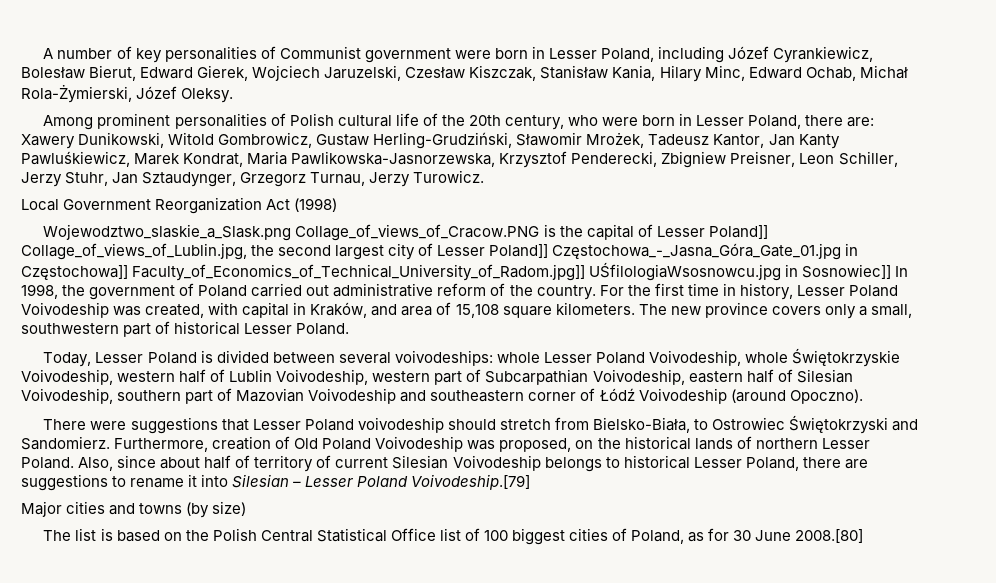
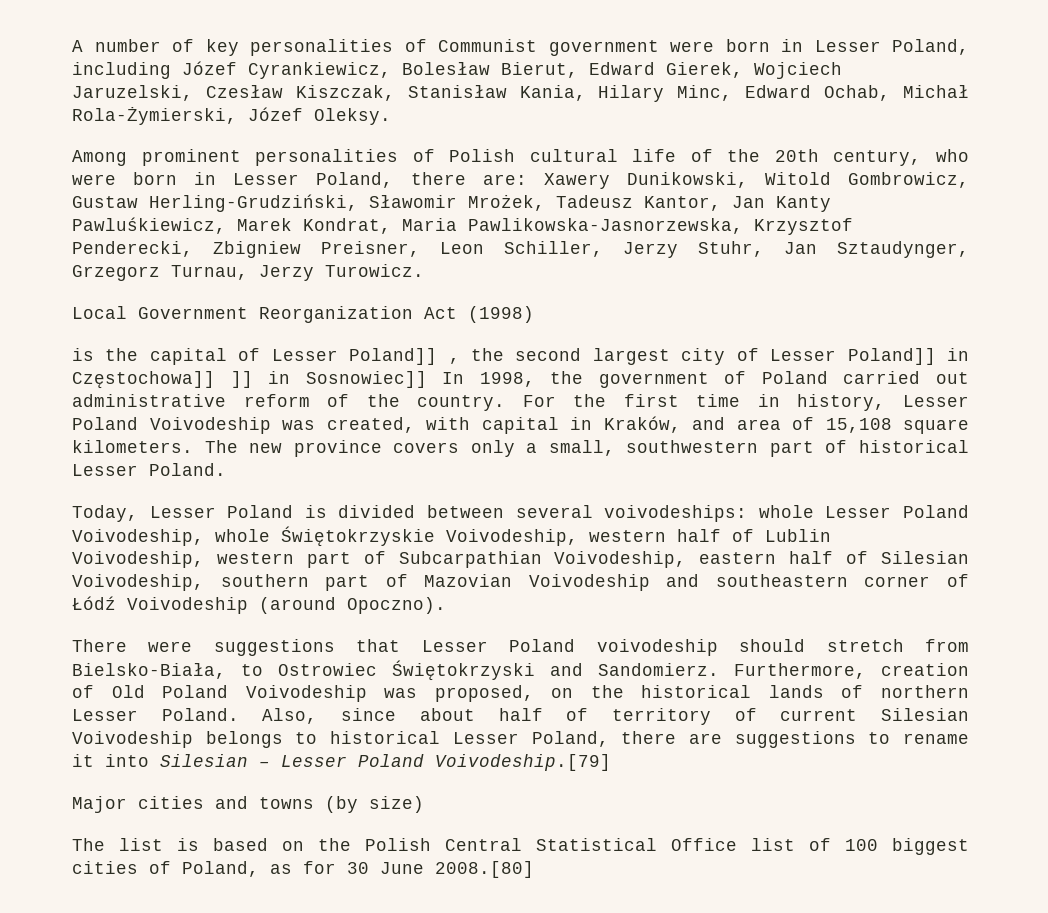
- Wojewodztwo_slaskie_a_Slask.png Collage_of_views_of_Cracow.PNG is the capital of Lesser Poland]] Collage_of_views_of_Lublin.jpg, the second largest city of Lesser Poland]] Częstochowa_-_Jasna_Góra_Gate_01.jpg in Częstochowa]] Faculty_of_Economics_of_Technical_University_of_Radom.jpg]] UŚfilologiaWsosnowcu.jpg in Sosnowiec]] In 1998, the government of Poland carried out administrative reform of the country.
+ is the capital of Lesser Poland]] , the second largest city of Lesser Poland]] in Częstochowa]] ]] in Sosnowiec]] In 1998, the government of Poland carried out administrative reform of the country.

